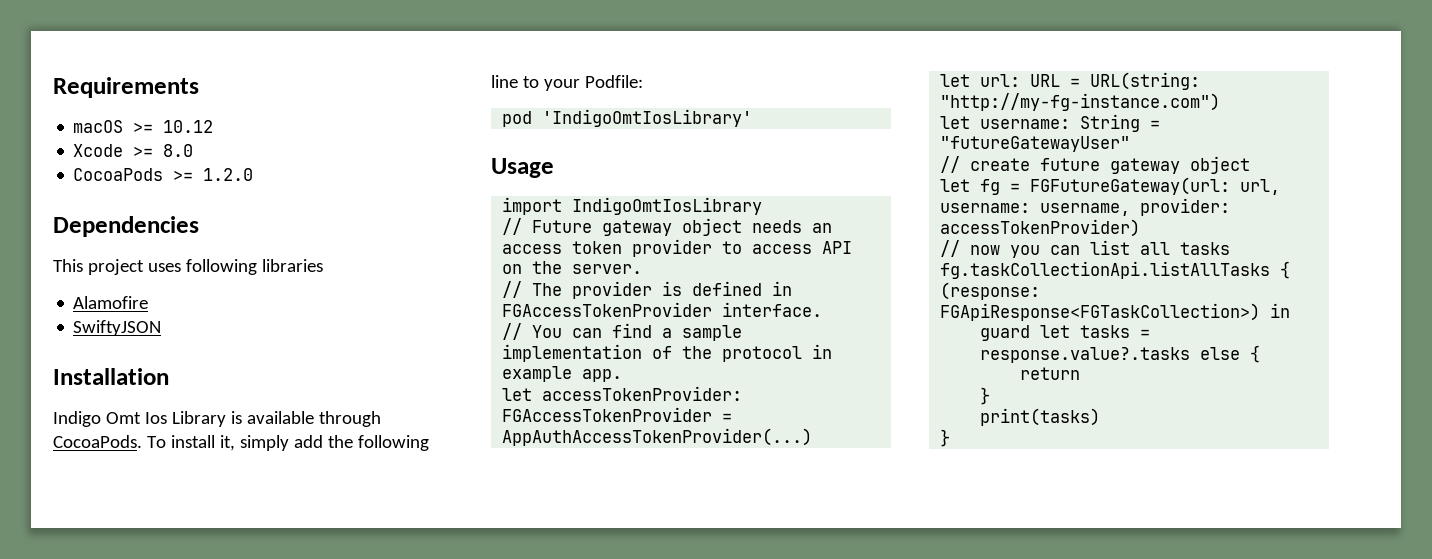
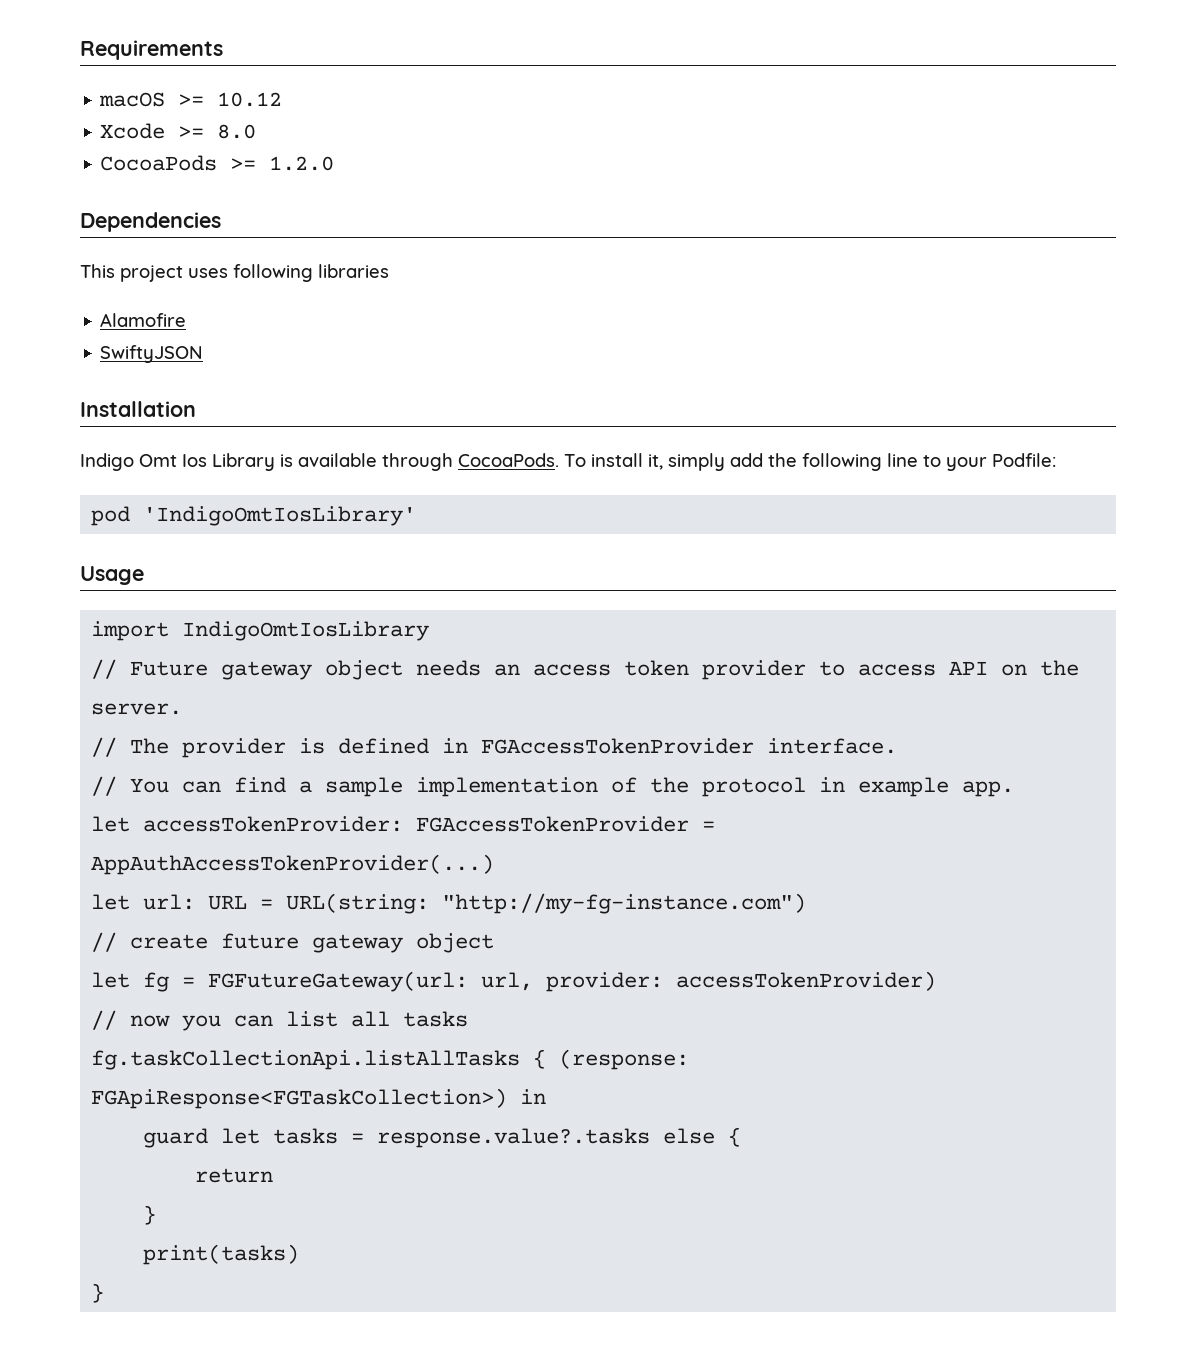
- let username: String = "futureGatewayUser"
- let fg = FGFutureGateway(url: url, username: username, provider: accessTokenProvider)
+ let fg = FGFutureGateway(url: url, provider: accessTokenProvider)

